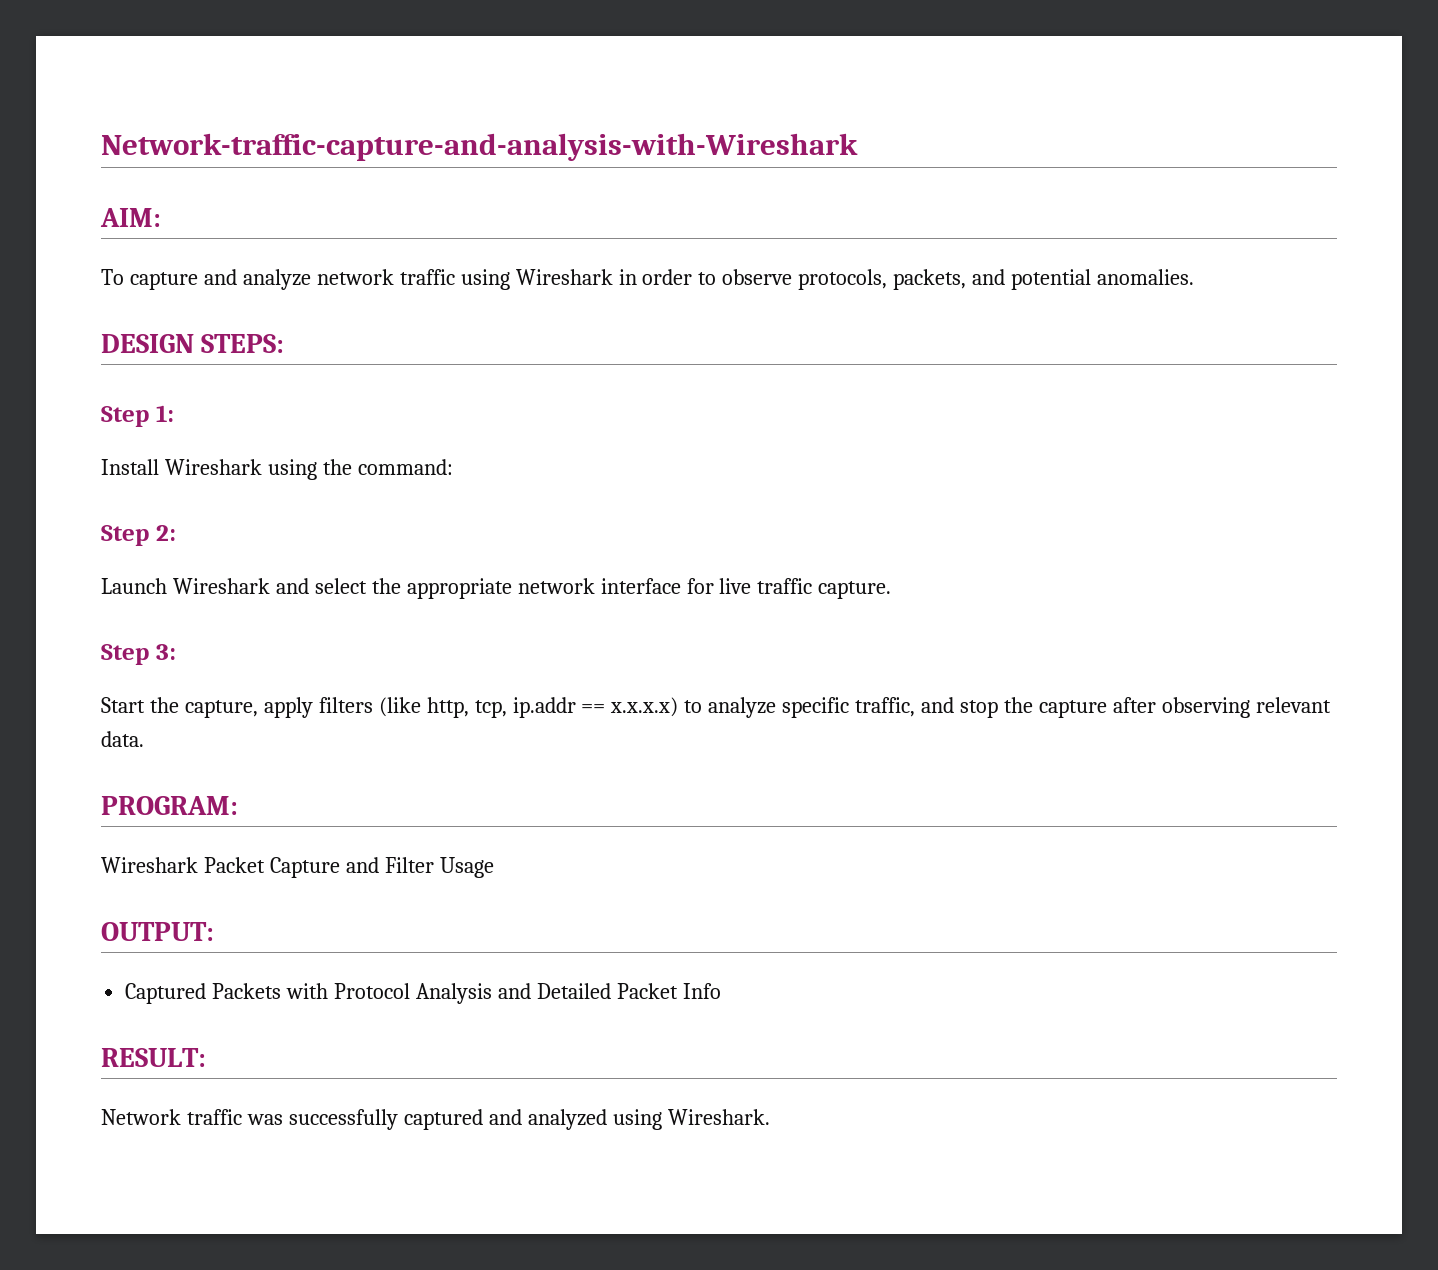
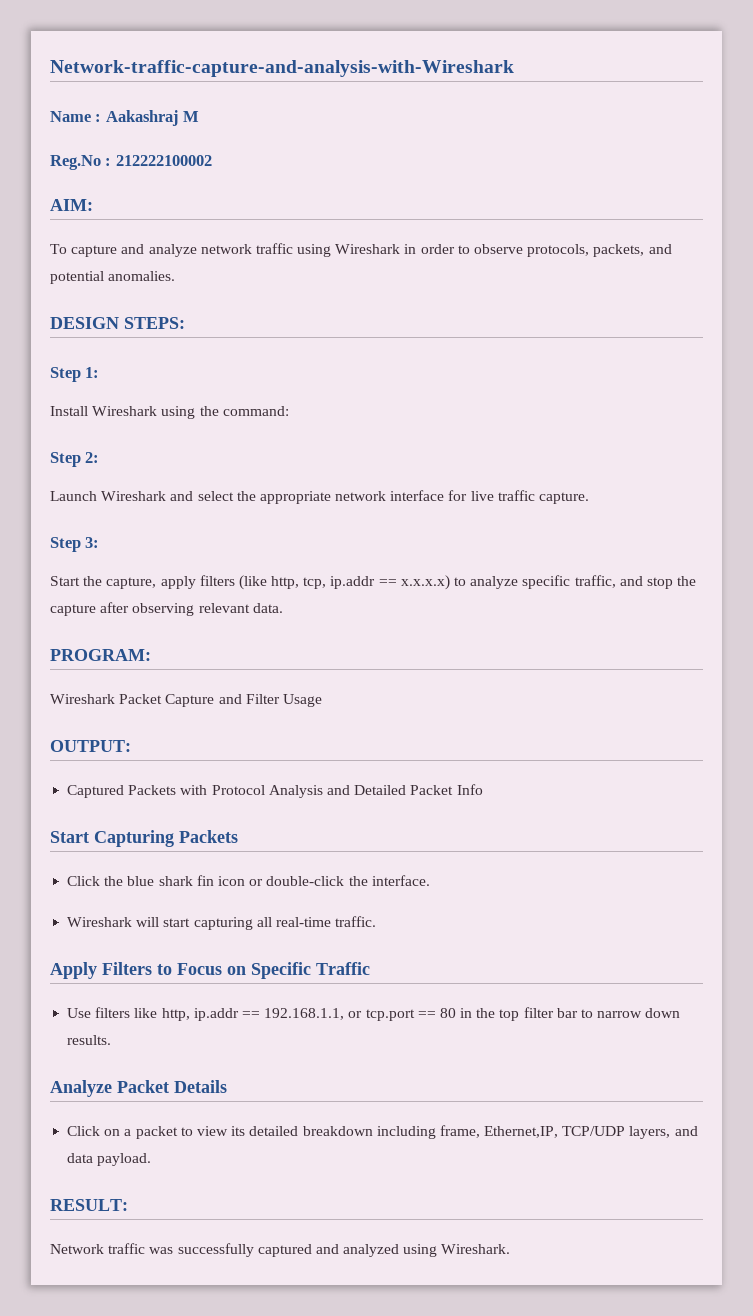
+ Name : Aakashraj M
+ Reg.No : 212222100002
+ Start Capturing Packets
+ Click the blue shark fin icon or double-click the interface.
+ Wireshark will start capturing all real-time traffic.
+ Apply Filters to Focus on Specific Traffic
+ Use filters like http, ip.addr == 192.168.1.1, or tcp.port == 80 in the top filter bar to narrow down results.
+ Analyze Packet Details
+ Click on a packet to view its detailed breakdown including frame, Ethernet,IP, TCP/UDP layers, and data payload.

